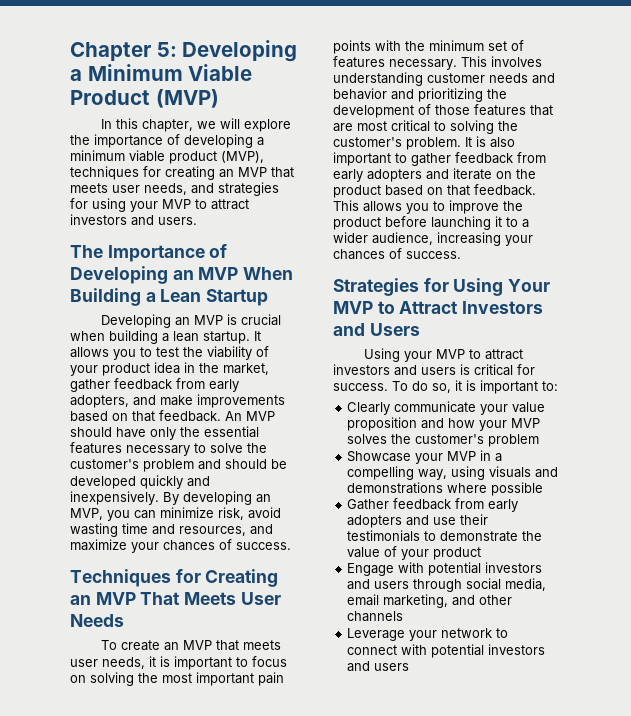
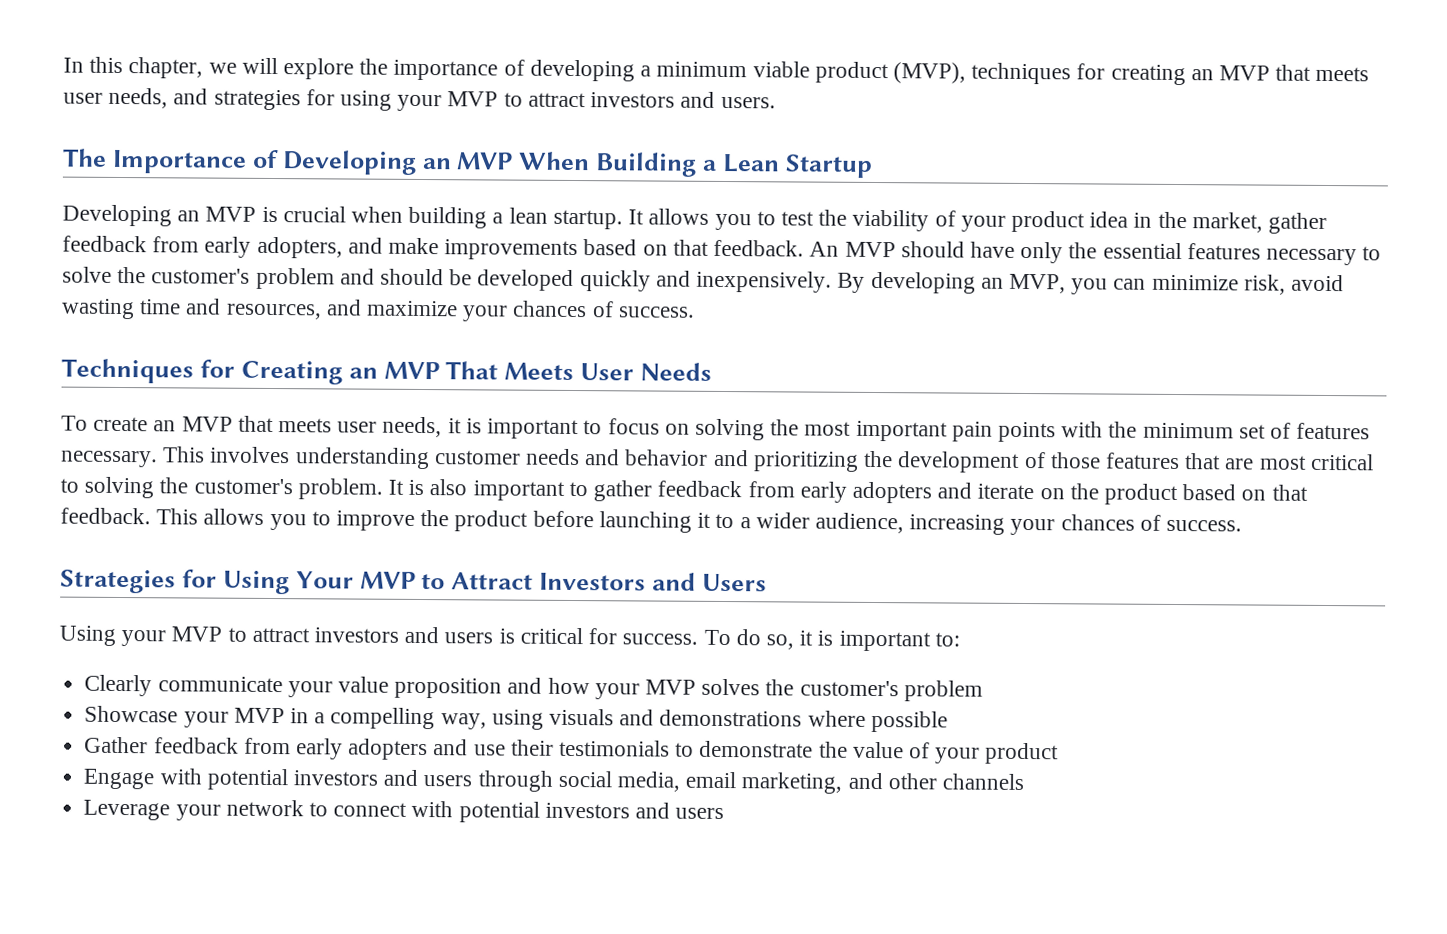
- Chapter 5: Developing a Minimum Viable Product (MVP)

